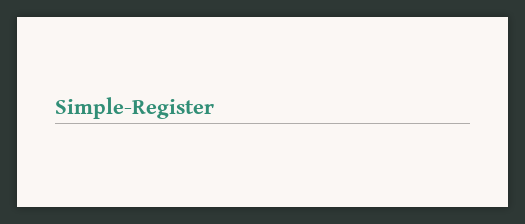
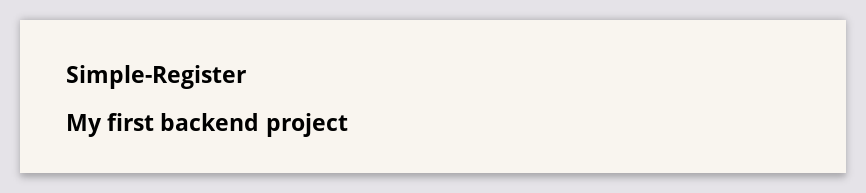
+ My first backend project

